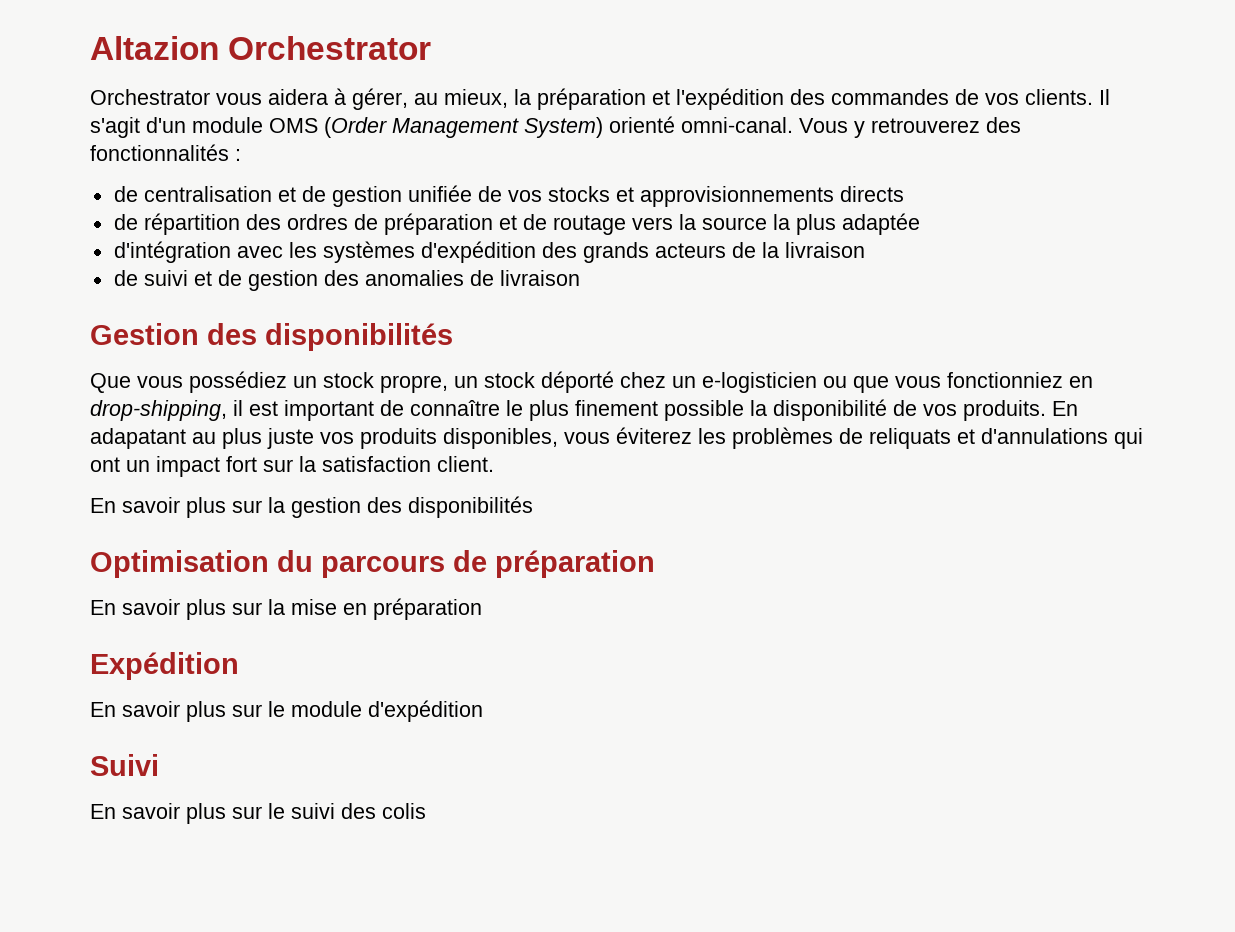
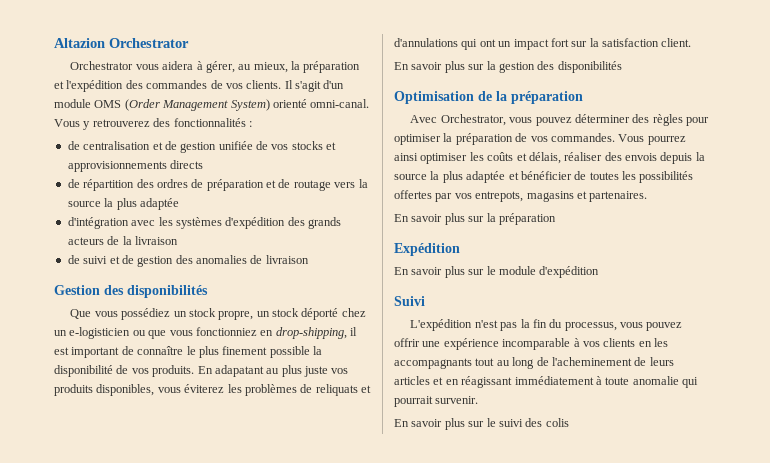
- Optimisation du parcours de préparation
- En savoir plus sur la mise en préparation
+ Optimisation de la préparation
+ Avec Orchestrator, vous pouvez déterminer des règles pour optimiser la préparation de vos commandes. Vous pourrez ainsi optimiser les coûts et délais, réaliser des envois depuis la source la plus adaptée et bénéficier de toutes les possibilités offertes par vos entrepots, magasins et partenaires.
+ En savoir plus sur la préparation
+ L'expédition n'est pas la fin du processus, vous pouvez offrir une expérience incomparable à vos clients en les accompagnants tout au long de l'acheminement de leurs articles et en réagissant immédiatement à toute anomalie qui pourrait survenir.

